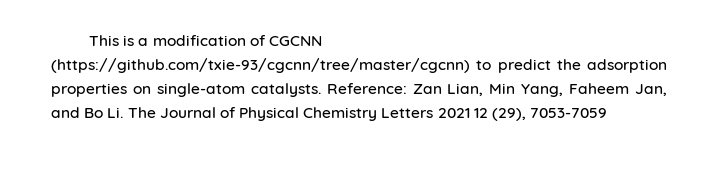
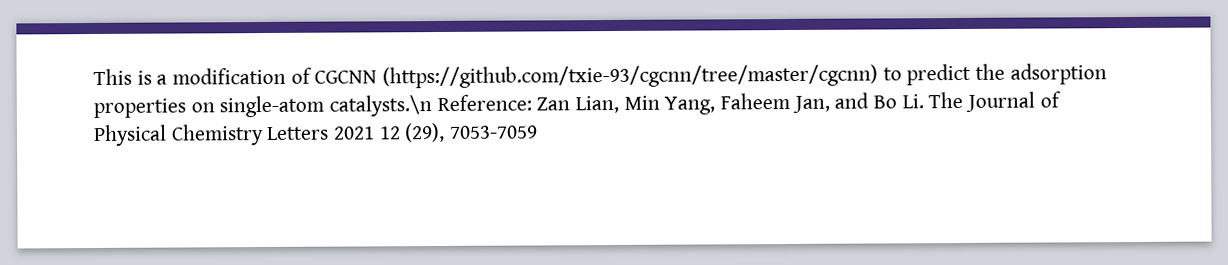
- This is a modification of CGCNN (https://github.com/txie-93/cgcnn/tree/master/cgcnn) to predict the adsorption properties on single-atom catalysts. Reference: Zan Lian, Min Yang, Faheem Jan, and Bo Li. The Journal of Physical Chemistry Letters 2021 12 (29), 7053-7059
+ This is a modification of CGCNN (https://github.com/txie-93/cgcnn/tree/master/cgcnn) to predict the adsorption properties on single-atom catalysts.\n Reference: Zan Lian, Min Yang, Faheem Jan, and Bo Li. The Journal of Physical Chemistry Letters 2021 12 (29), 7053-7059

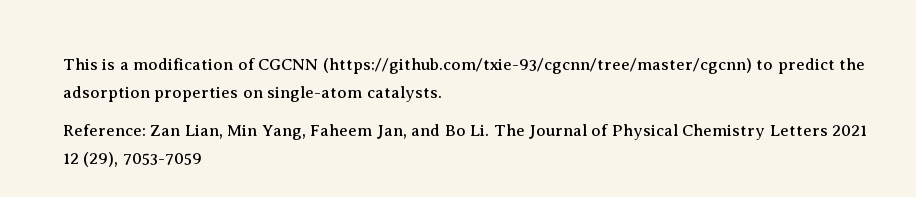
- This is a modification of CGCNN (https://github.com/txie-93/cgcnn/tree/master/cgcnn) to predict the adsorption properties on single-atom catalysts.\n Reference: Zan Lian, Min Yang, Faheem Jan, and Bo Li. The Journal of Physical Chemistry Letters 2021 12 (29), 7053-7059
+ This is a modification of CGCNN (https://github.com/txie-93/cgcnn/tree/master/cgcnn) to predict the adsorption properties on single-atom catalysts.
+ Reference: Zan Lian, Min Yang, Faheem Jan, and Bo Li. The Journal of Physical Chemistry Letters 2021 12 (29), 7053-7059

